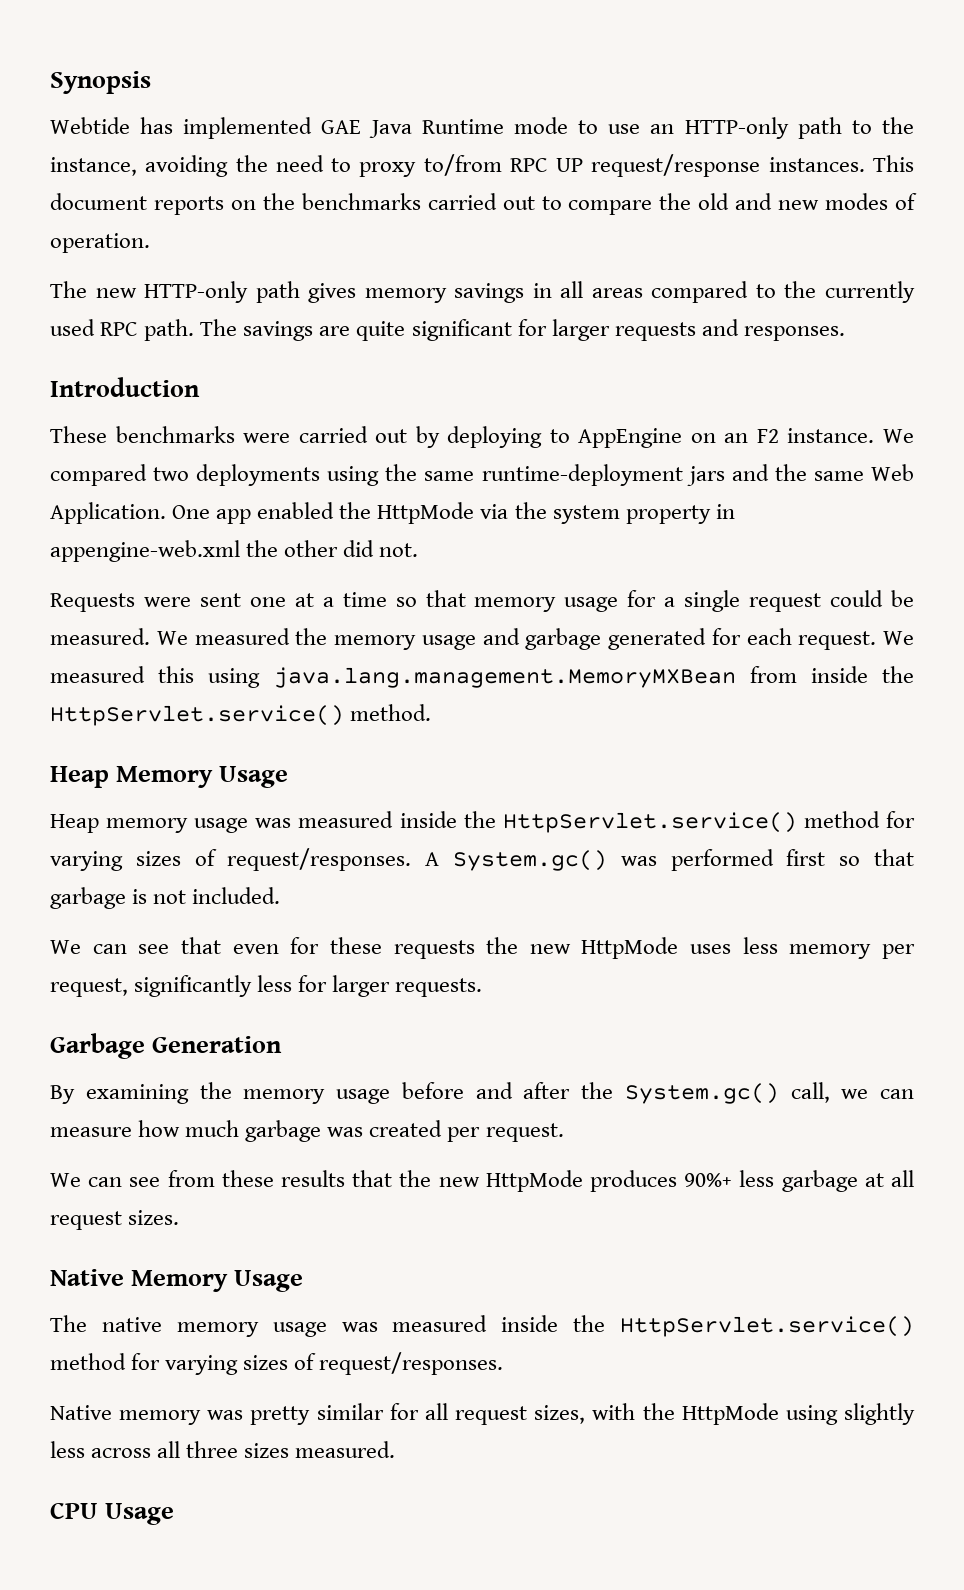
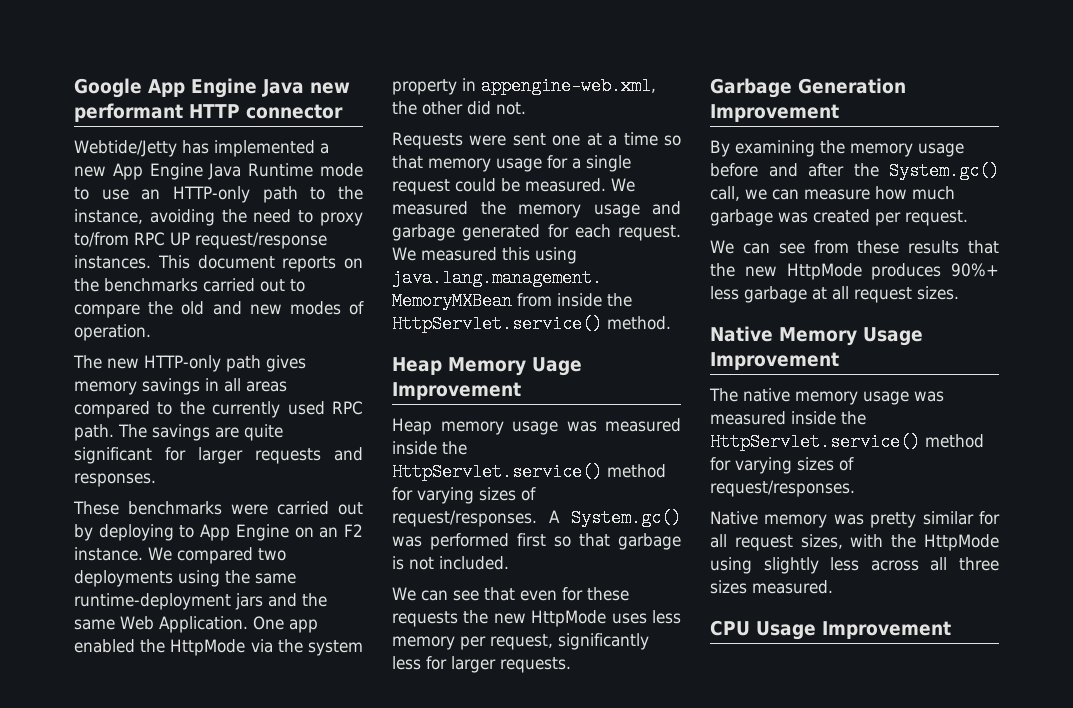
- Synopsis
- Webtide has implemented GAE Java Runtime mode to use an HTTP-only path to the instance, avoiding the need to proxy to/from RPC UP request/response instances.
+ Google App Engine Java new performant HTTP connector
+ Webtide/Jetty has implemented a new App Engine Java Runtime mode to use an HTTP-only path to the instance, avoiding the need to proxy to/from RPC UP request/response instances.
- Introduction
- These benchmarks were carried out by deploying to AppEngine on an F2 instance.
+ These benchmarks were carried out by deploying to App Engine on an F2 instance.
- One app enabled the HttpMode via the system property in appengine-web.xml the other did not.
+ One app enabled the HttpMode via the system property in appengine-web.xml, the other did not.
- Heap Memory Usage
+ Heap Memory Uage Improvement
- Garbage Generation
+ Garbage Generation Improvement
- Native Memory Usage
+ Native Memory Usage Improvement
- CPU Usage
+ CPU Usage Improvement

